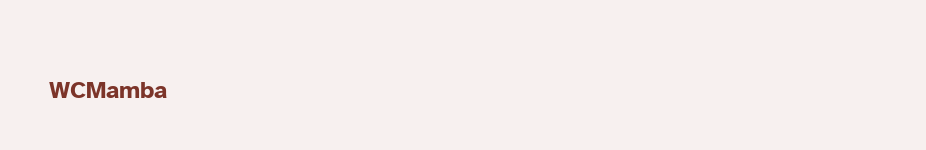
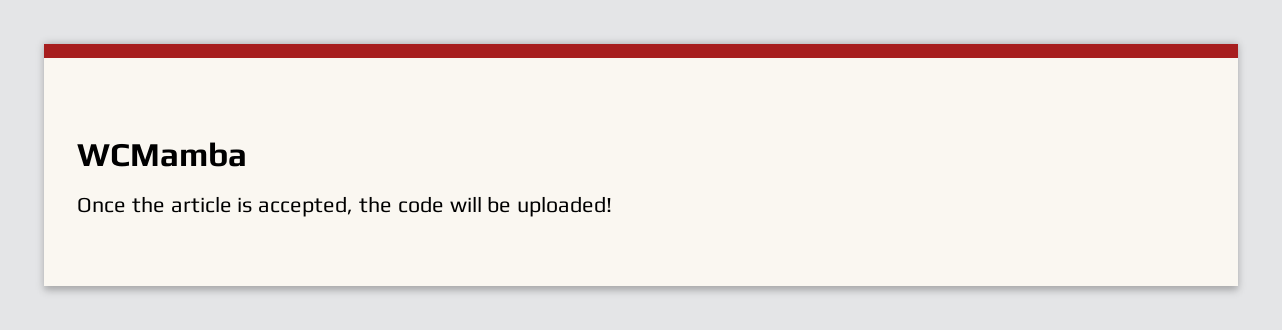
+ Once the article is accepted, the code will be uploaded!

